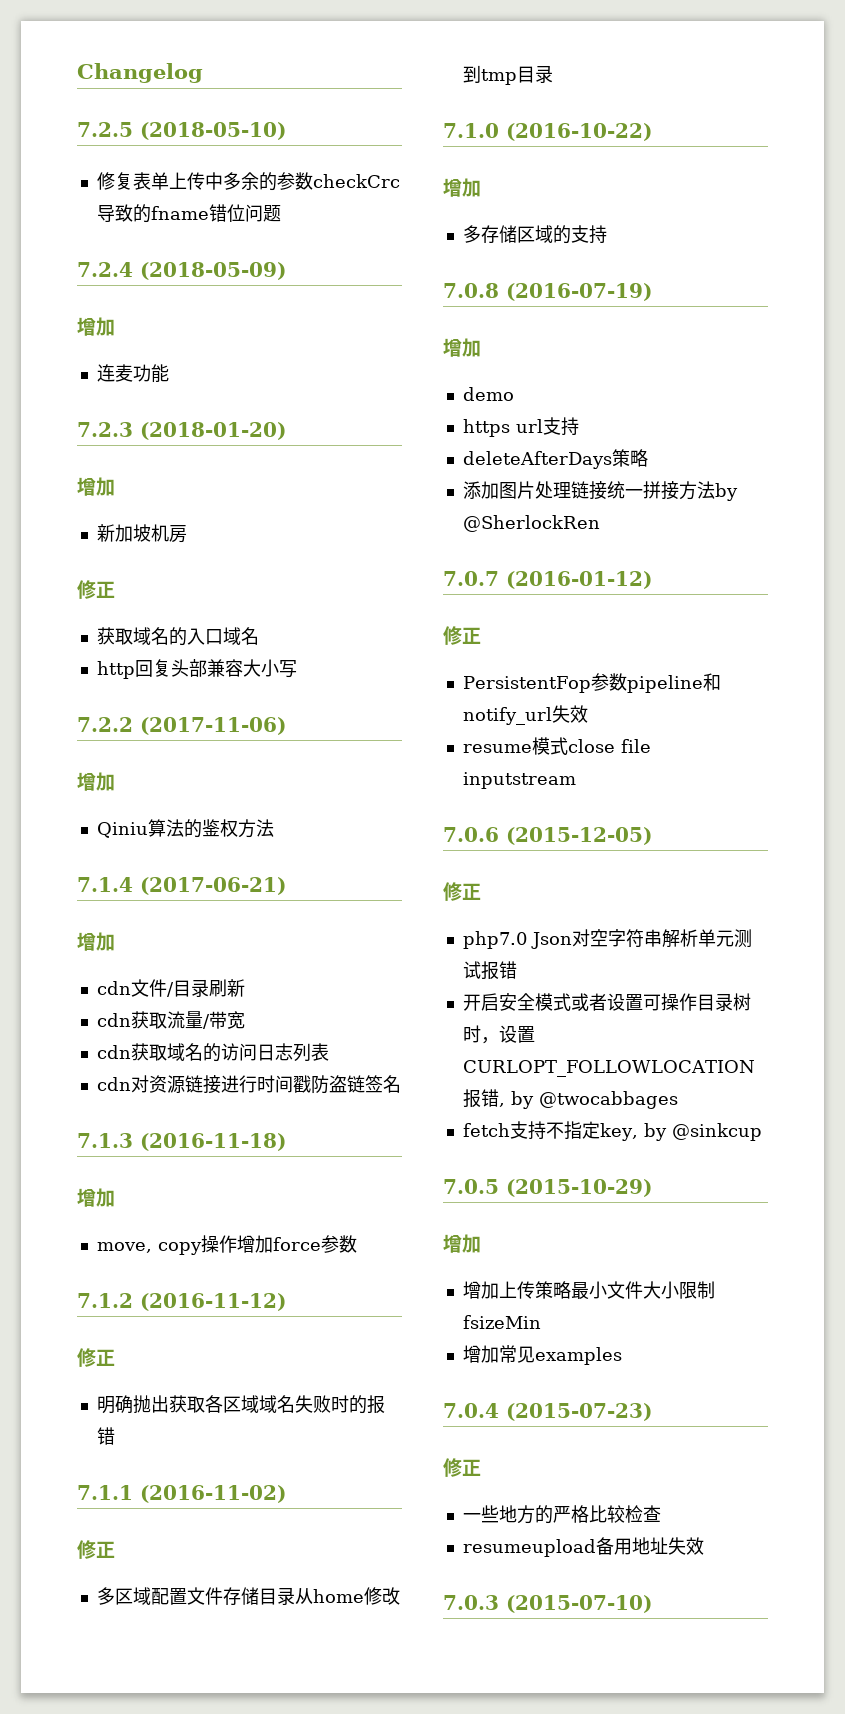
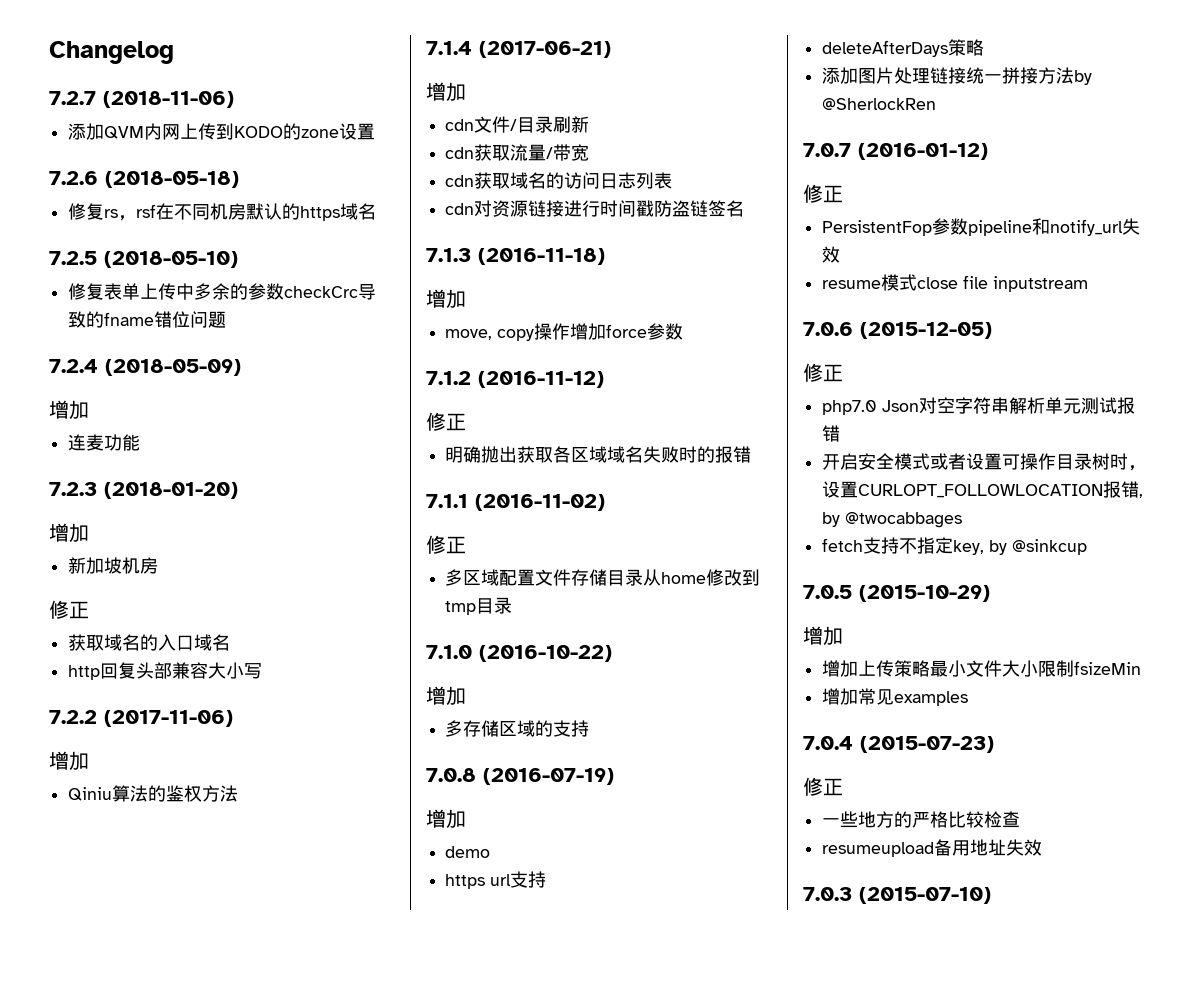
+ 7.2.7 (2018-11-06)
+ 添加QVM内网上传到KODO的zone设置
+ 7.2.6 (2018-05-18)
+ 修复rs，rsf在不同机房默认的https域名

